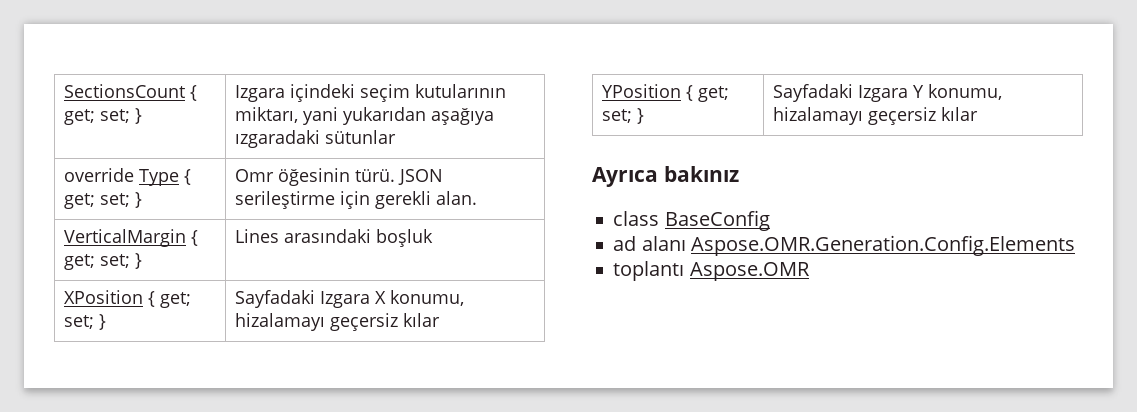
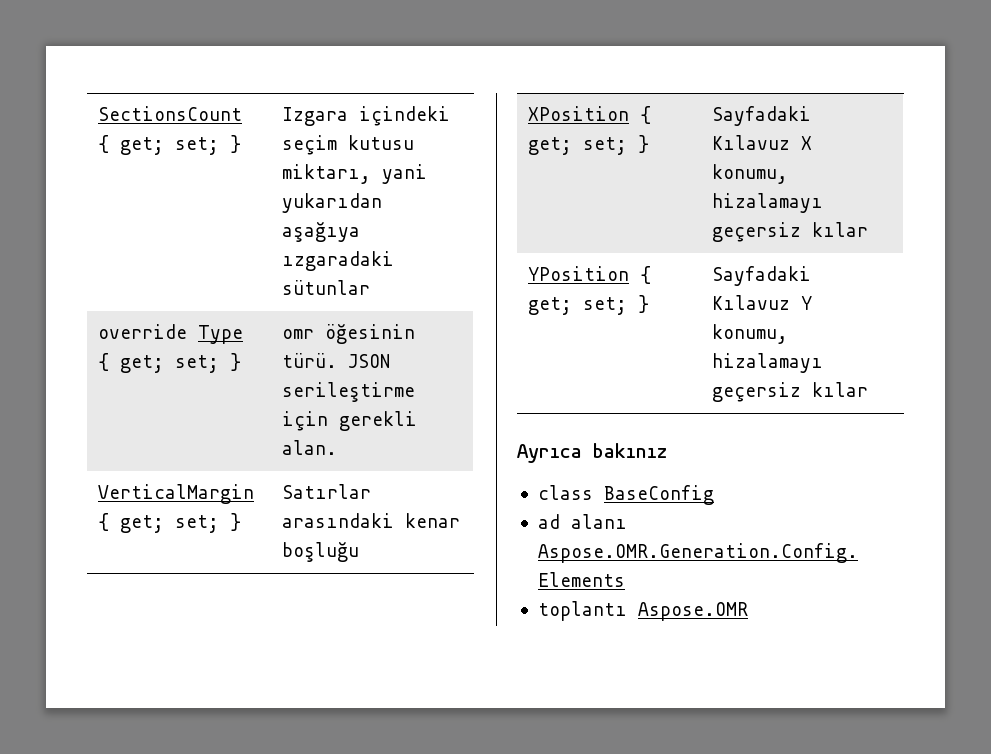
- SectionsCount { get; set; } | Izgara içindeki seçim kutularının miktarı, yani yukarıdan aşağıya ızgaradaki sütunlar
+ SectionsCount { get; set; } | Izgara içindeki seçim kutusu miktarı, yani yukarıdan aşağıya ızgaradaki sütunlar
- override Type { get; set; } | Omr öğesinin türü. JSON serileştirme için gerekli alan.
+ override Type { get; set; } | omr öğesinin türü. JSON serileştirme için gerekli alan.
- VerticalMargin { get; set; } | Lines arasındaki boşluk
+ VerticalMargin { get; set; } | Satırlar arasındaki kenar boşluğu
- XPosition { get; set; } | Sayfadaki Izgara X konumu, hizalamayı geçersiz kılar
+ XPosition { get; set; } | Sayfadaki Kılavuz X konumu, hizalamayı geçersiz kılar
- YPosition { get; set; } | Sayfadaki Izgara Y konumu, hizalamayı geçersiz kılar
+ YPosition { get; set; } | Sayfadaki Kılavuz Y konumu, hizalamayı geçersiz kılar

